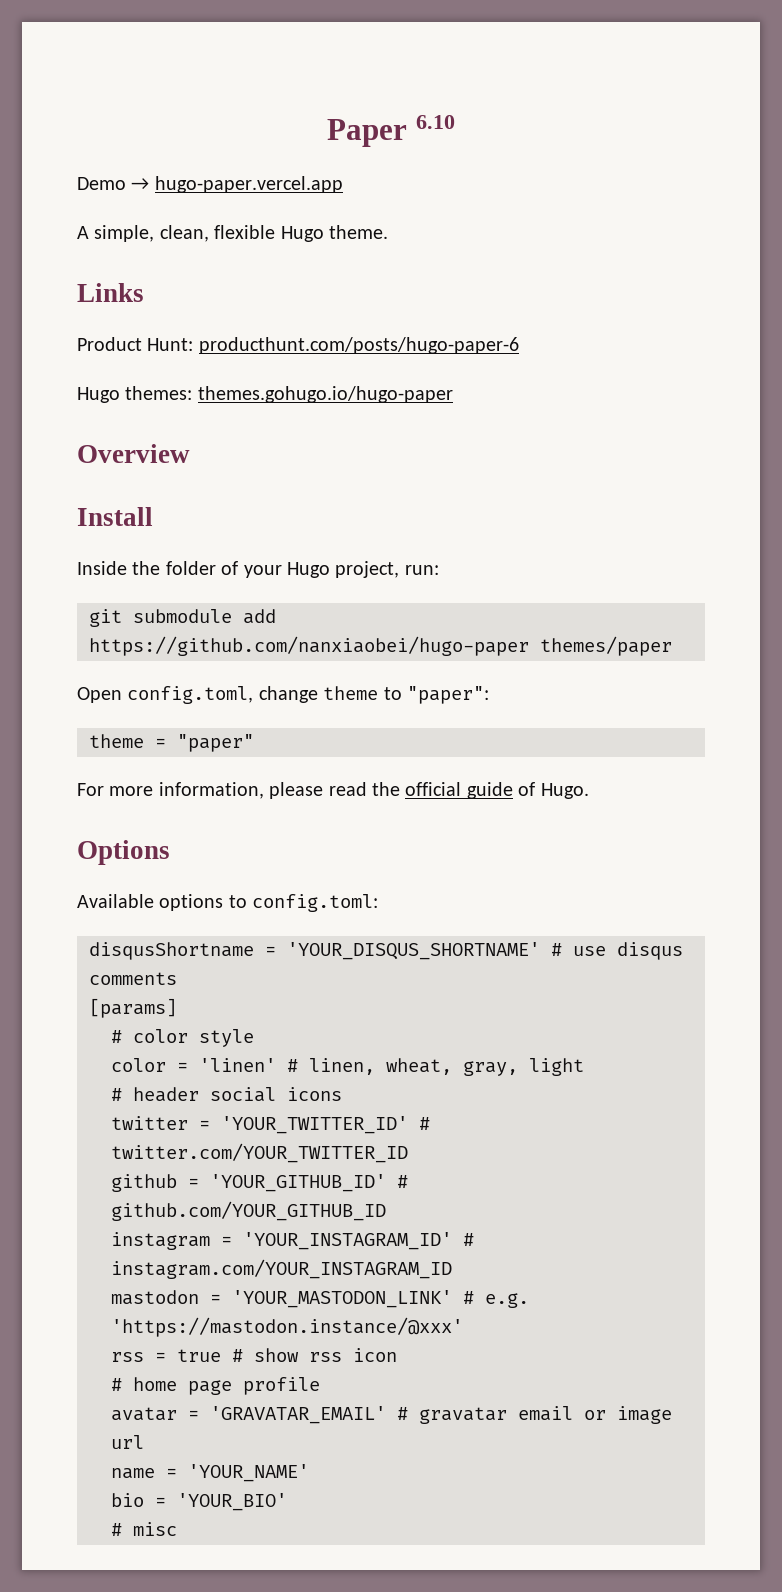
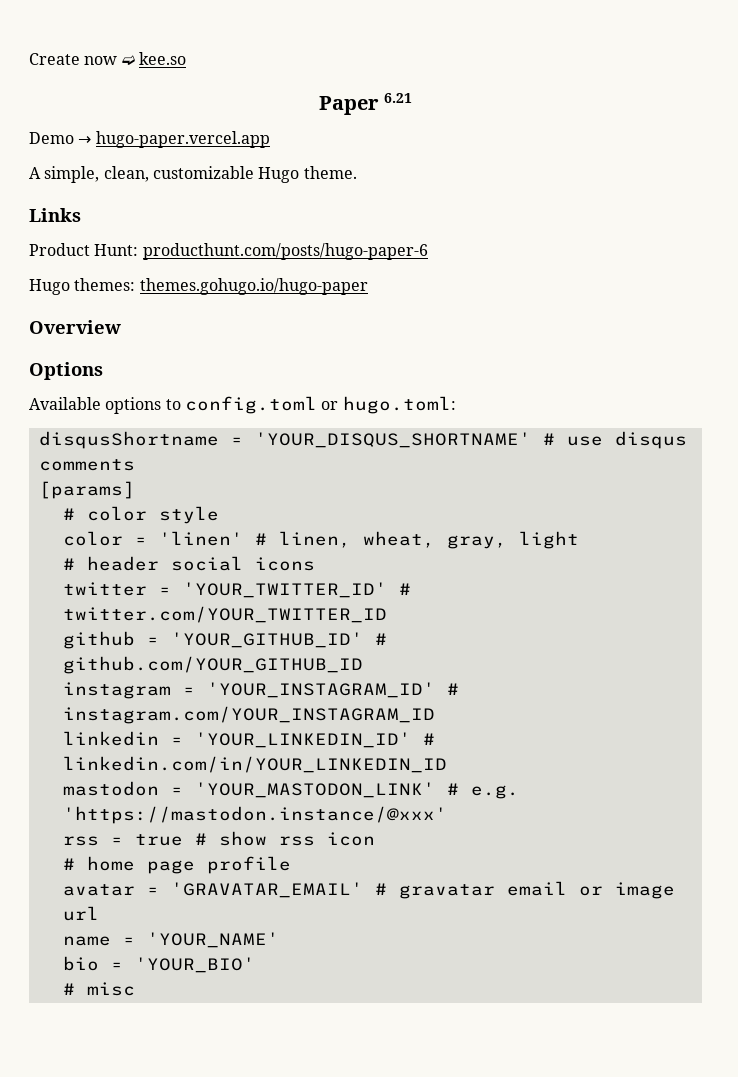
- Paper 6.10
+ Create now ➫ kee.so
+ Paper 6.21
- A simple, clean, flexible Hugo theme.
+ A simple, clean, customizable Hugo theme.
- Install
- Inside the folder of your Hugo project, run:
- git submodule add https://github.com/nanxiaobei/hugo-paper themes/paper
- Open config.toml, change theme to "paper":
- theme = "paper"
- For more information, please read the official guide of Hugo.
- Available options to config.toml:
+ Available options to config.toml or hugo.toml:
+ linkedin = 'YOUR_LINKEDIN_ID' # linkedin.com/in/YOUR_LINKEDIN_ID

